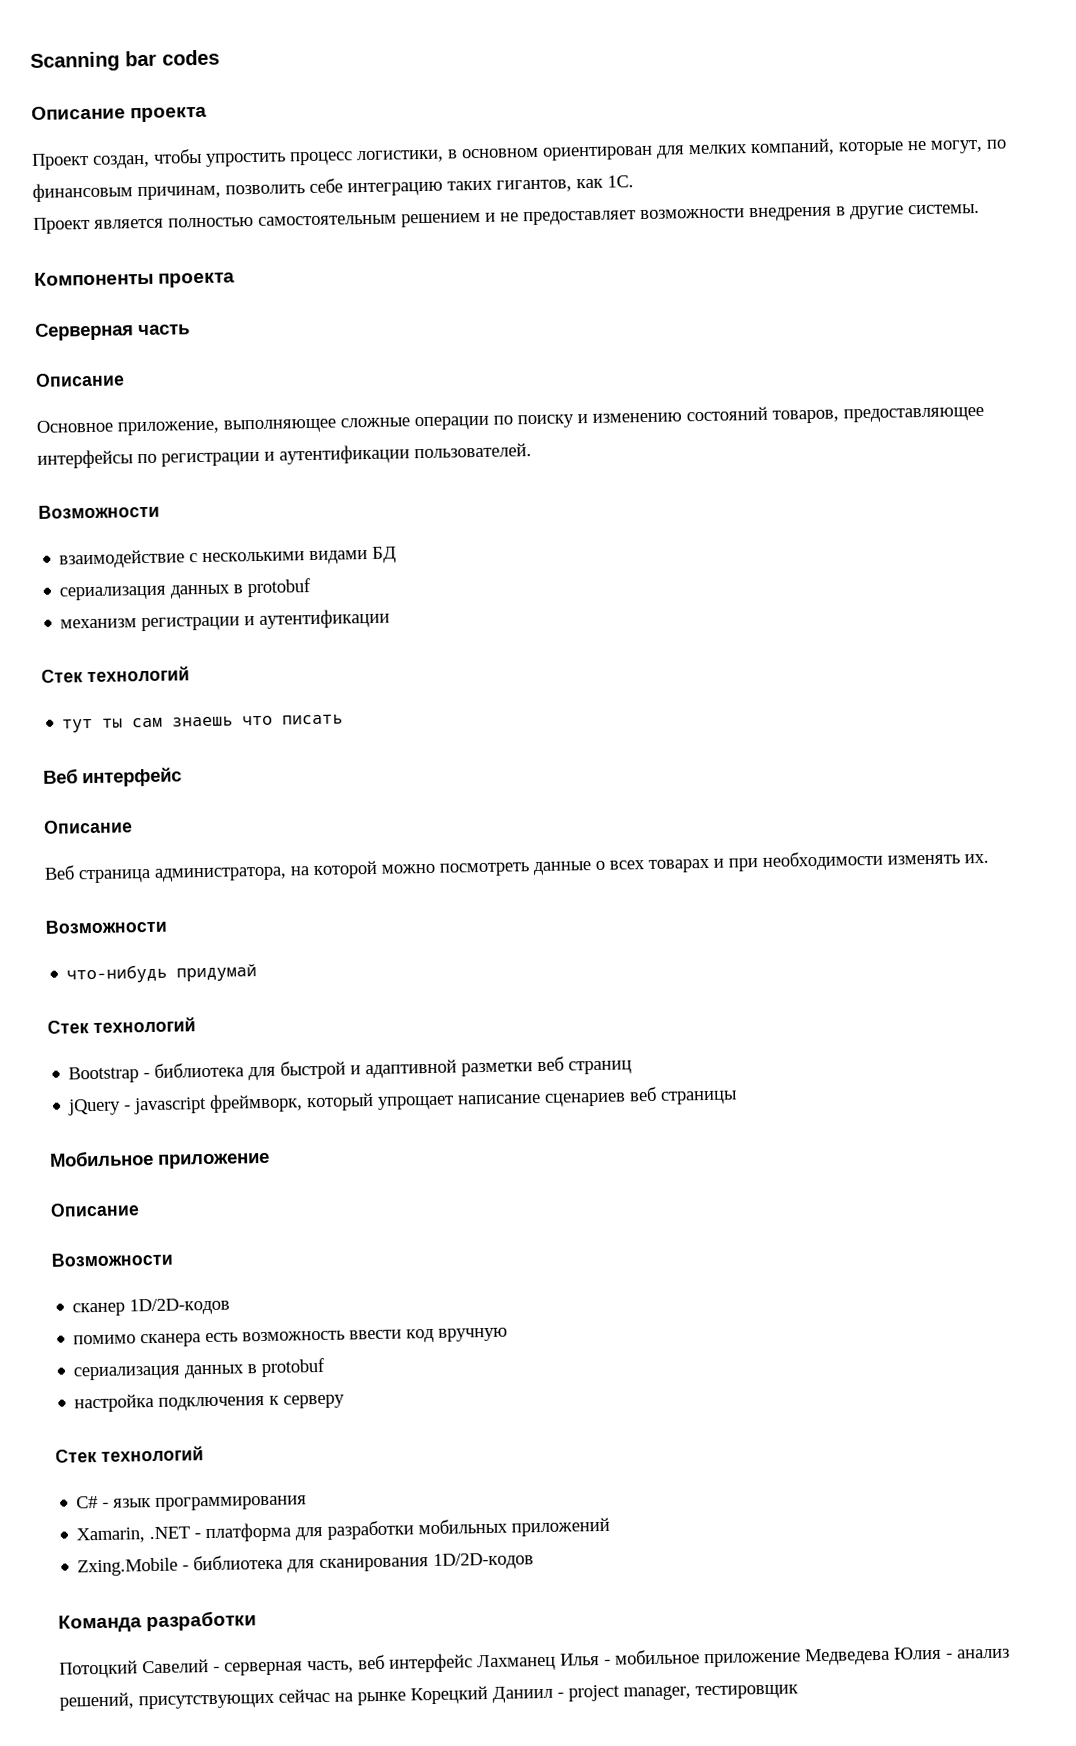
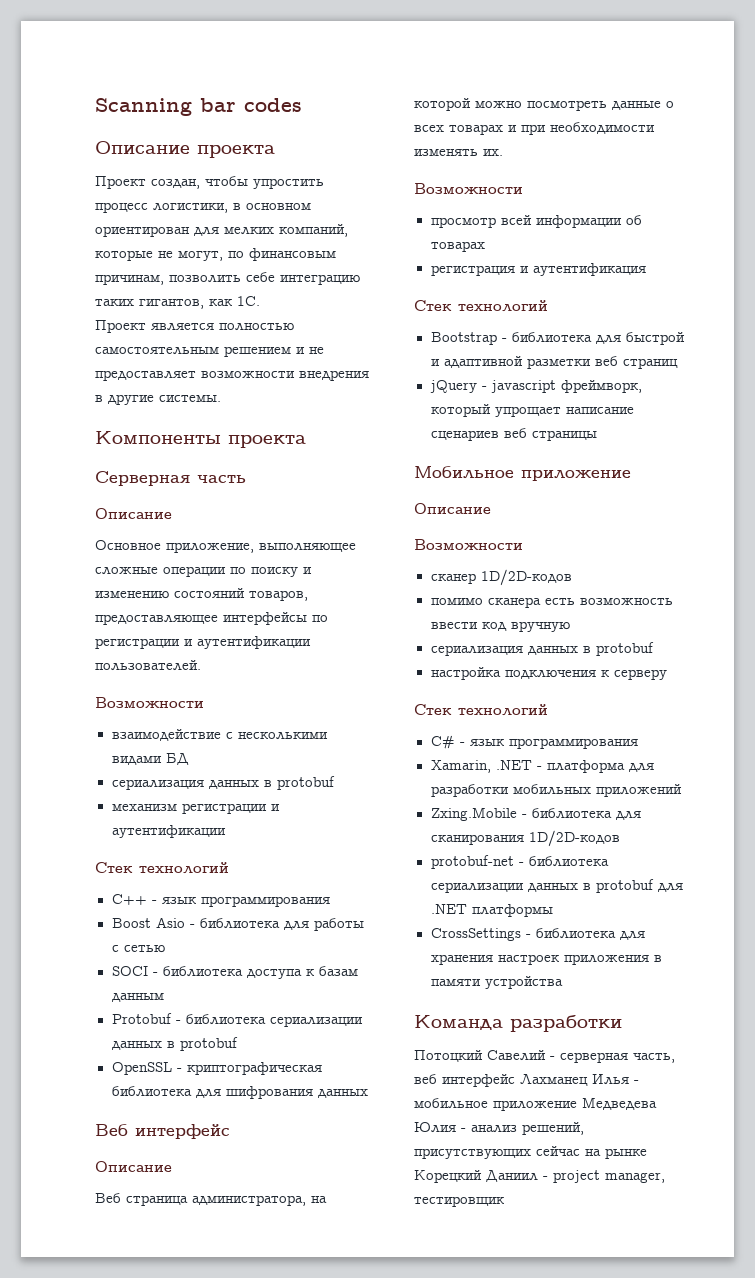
- тут ты сам знаешь что писать
+ C++ - язык программирования
+ Boost Asio - библиотека для работы с сетью
+ SOCI - библиотека доступа к базам данным
+ Protobuf - библиотека сериализации данных в protobuf
+ OpenSSL - криптографическая библиотека для шифрования данных
- что-нибудь придумай
+ просмотр всей информации об товарах
+ регистрация и аутентификация
+ protobuf-net - библиотека сериализации данных в protobuf для .NET платформы
+ CrossSettings - библиотека для хранения настроек приложения в памяти устройства

